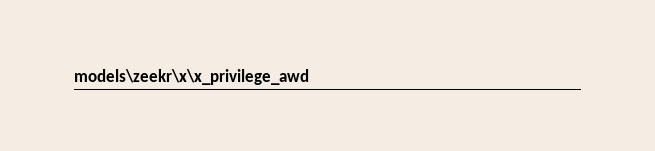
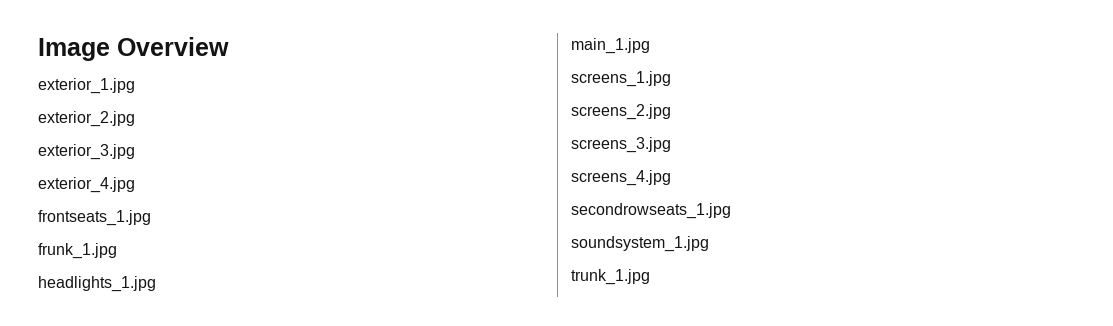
- models\zeekr\x\x_privilege_awd
+ Image Overview
+ exterior_1.jpg
+ exterior_2.jpg
+ exterior_3.jpg
+ exterior_4.jpg
+ frontseats_1.jpg
+ frunk_1.jpg
+ headlights_1.jpg
+ main_1.jpg
+ screens_1.jpg
+ screens_2.jpg
+ screens_3.jpg
+ screens_4.jpg
+ secondrowseats_1.jpg
+ soundsystem_1.jpg
+ trunk_1.jpg

